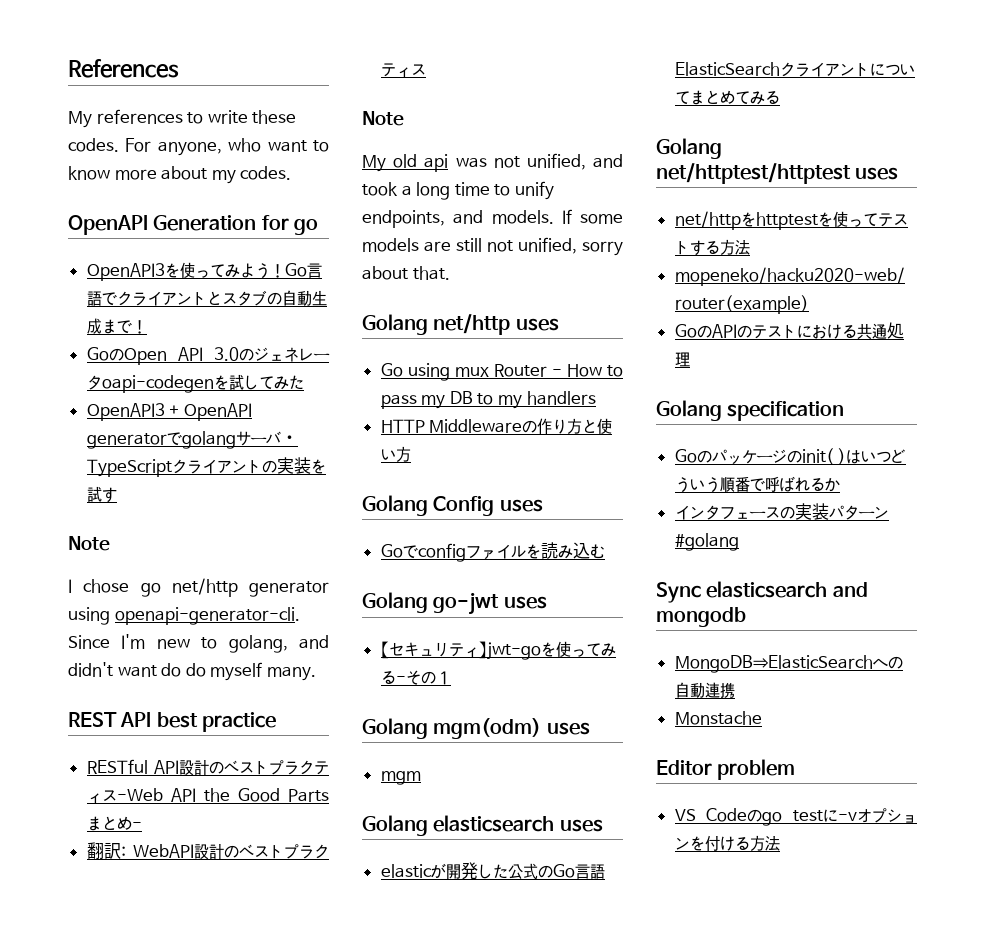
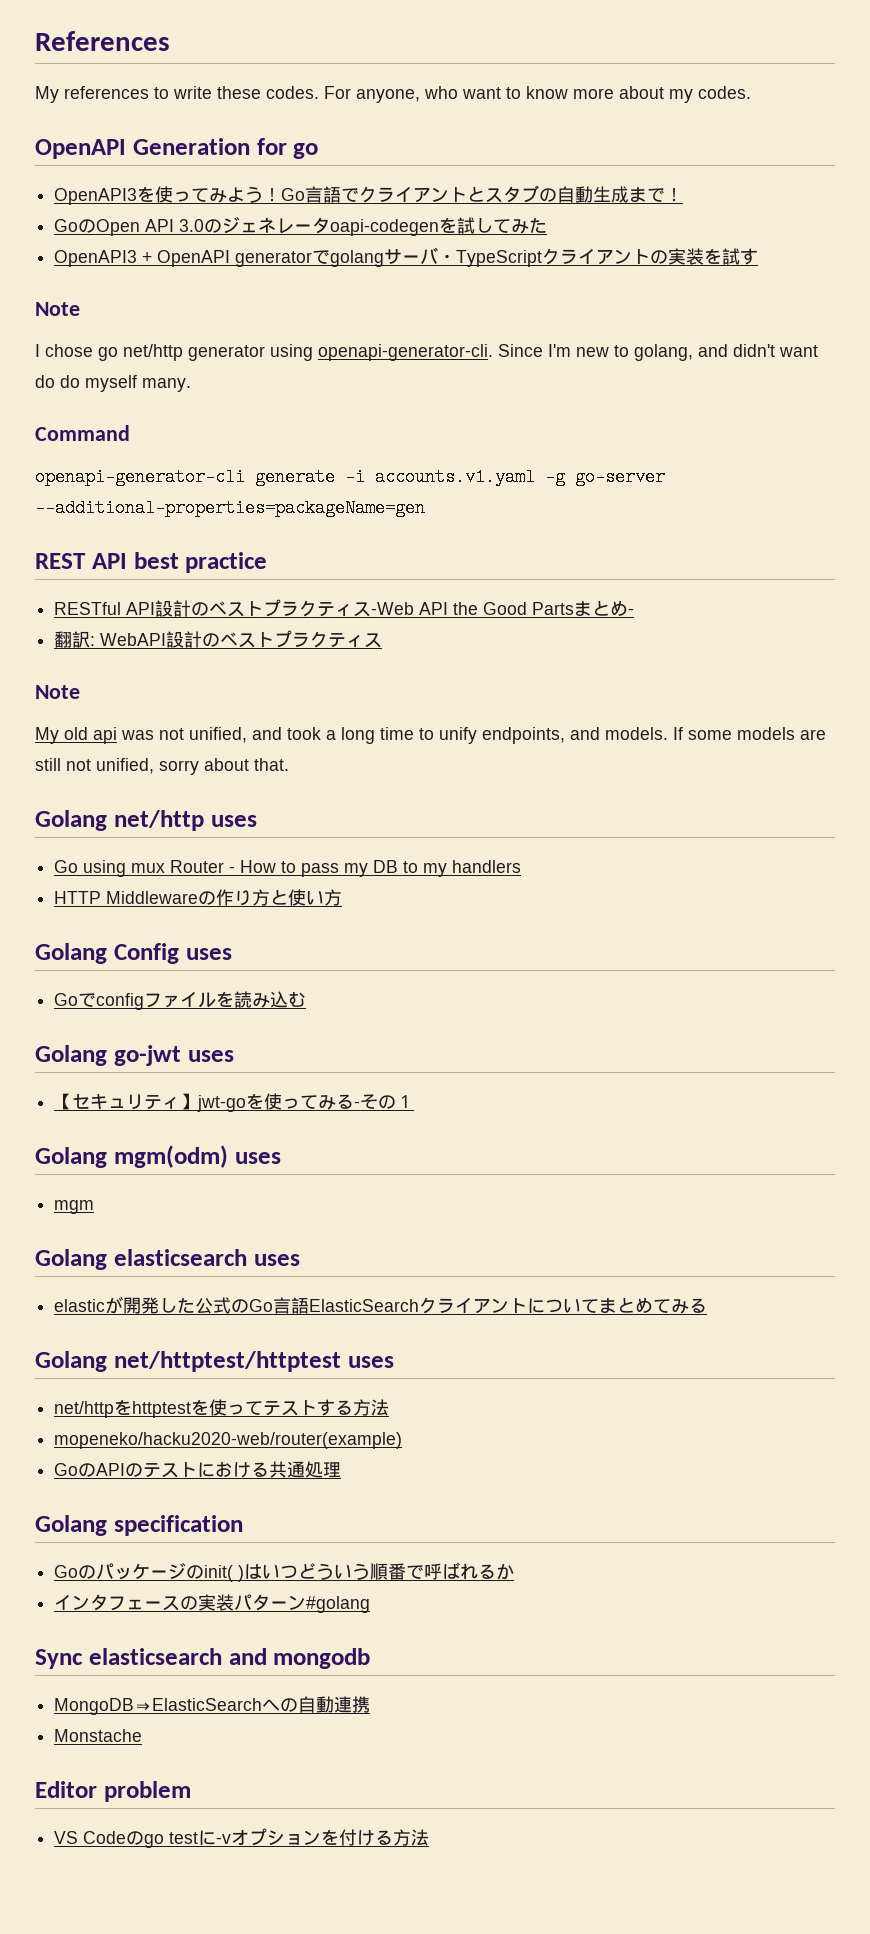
+ Command
+ openapi-generator-cli generate -i accounts.v1.yaml -g go-server --additional-properties=packageName=gen

